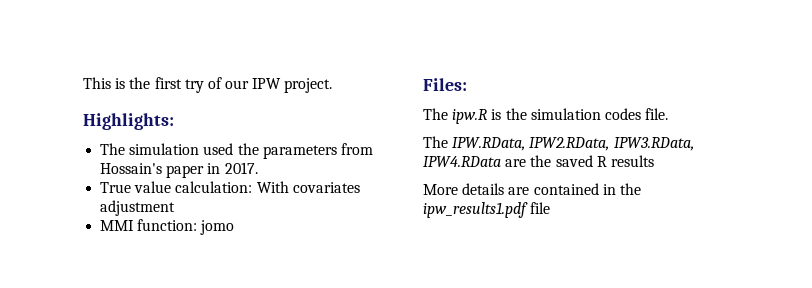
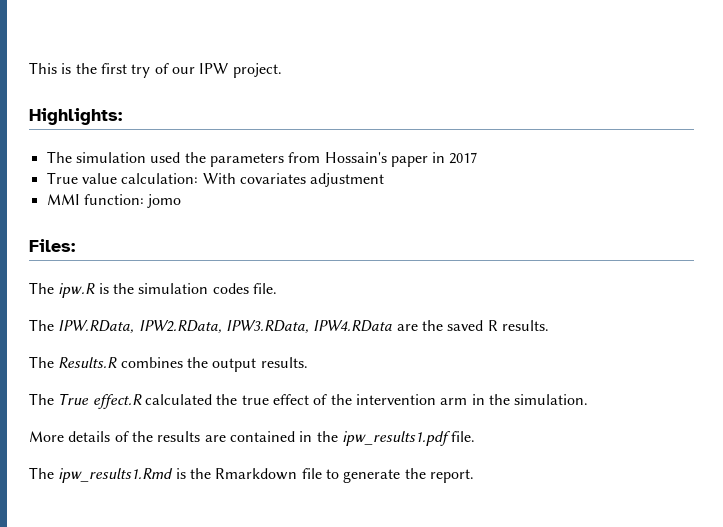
- The simulation used the parameters from Hossain's paper in 2017.
+ The simulation used the parameters from Hossain's paper in 2017
- The IPW.RData, IPW2.RData, IPW3.RData, IPW4.RData are the saved R results
+ The IPW.RData, IPW2.RData, IPW3.RData, IPW4.RData are the saved R results.
+ The Results.R combines the output results.
+ The True effect.R calculated the true effect of the intervention arm in the simulation.
- More details are contained in the ipw_results1.pdf file
+ More details of the results are contained in the ipw_results1.pdf file.
+ The ipw_results1.Rmd is the Rmarkdown file to generate the report.

